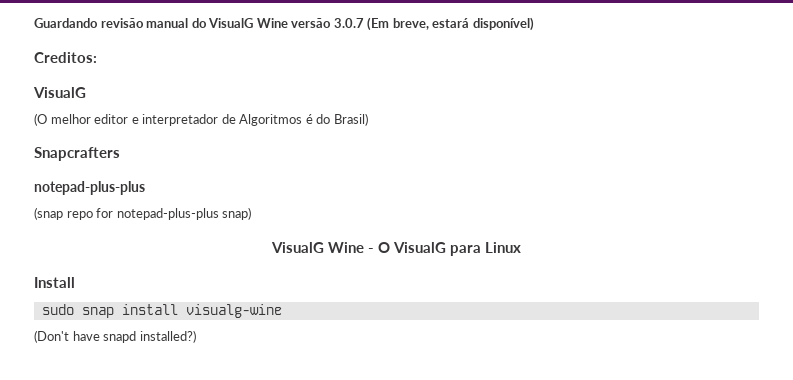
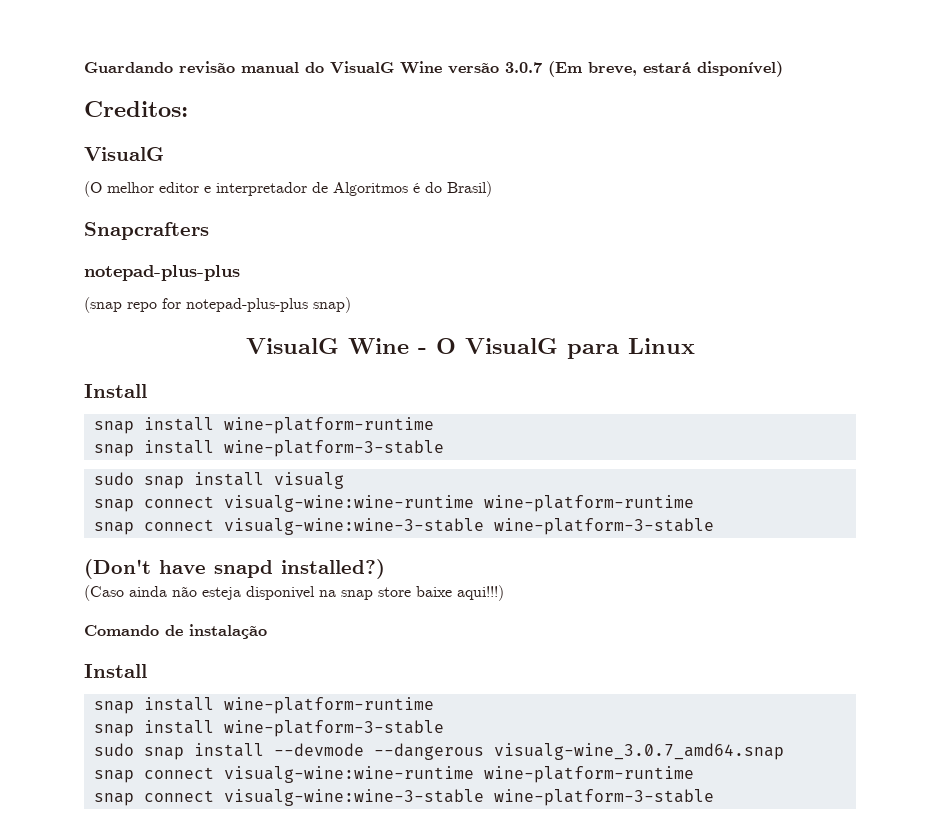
  VisualG Wine - O VisualG para Linux
  Install
- sudo snap install visualg-wine
+ snap install wine-platform-runtime
+ snap install wine-platform-3-stable
+ sudo snap install visualg
+ snap connect visualg-wine:wine-runtime wine-platform-runtime
+ snap connect visualg-wine:wine-3-stable wine-platform-3-stable
  (Don't have snapd installed?)
+ (Caso ainda não esteja disponivel na snap store baixe aqui!!!)
+ Comando de instalação
+ Install
+ snap install wine-platform-runtime
+ snap install wine-platform-3-stable
+ sudo snap install --devmode --dangerous visualg-wine_3.0.7_amd64.snap
+ snap connect visualg-wine:wine-runtime wine-platform-runtime
+ snap connect visualg-wine:wine-3-stable wine-platform-3-stable

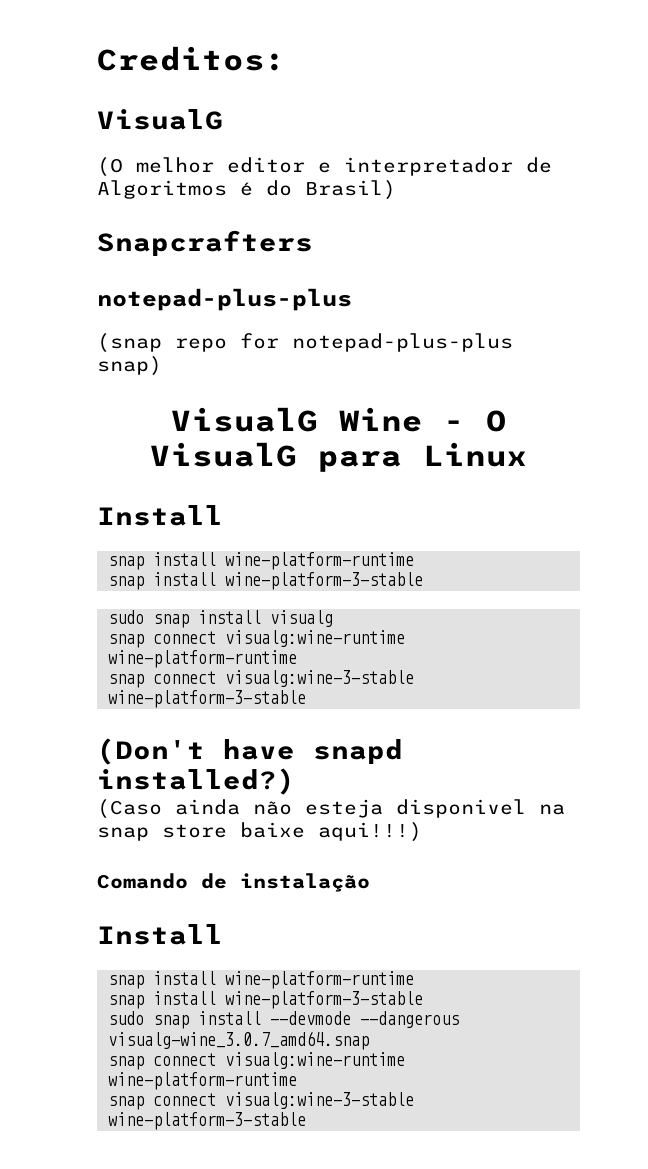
- Guardando revisão manual do VisualG Wine versão 3.0.7 (Em breve, estará disponível)
  sudo snap install visualg
- snap connect visualg-wine:wine-runtime wine-platform-runtime
- snap connect visualg-wine:wine-3-stable wine-platform-3-stable
+ snap connect visualg:wine-runtime wine-platform-runtime
+ snap connect visualg:wine-3-stable wine-platform-3-stable
  sudo snap install --devmode --dangerous visualg-wine_3.0.7_amd64.snap
- snap connect visualg-wine:wine-runtime wine-platform-runtime
- snap connect visualg-wine:wine-3-stable wine-platform-3-stable
+ snap connect visualg:wine-runtime wine-platform-runtime
+ snap connect visualg:wine-3-stable wine-platform-3-stable

